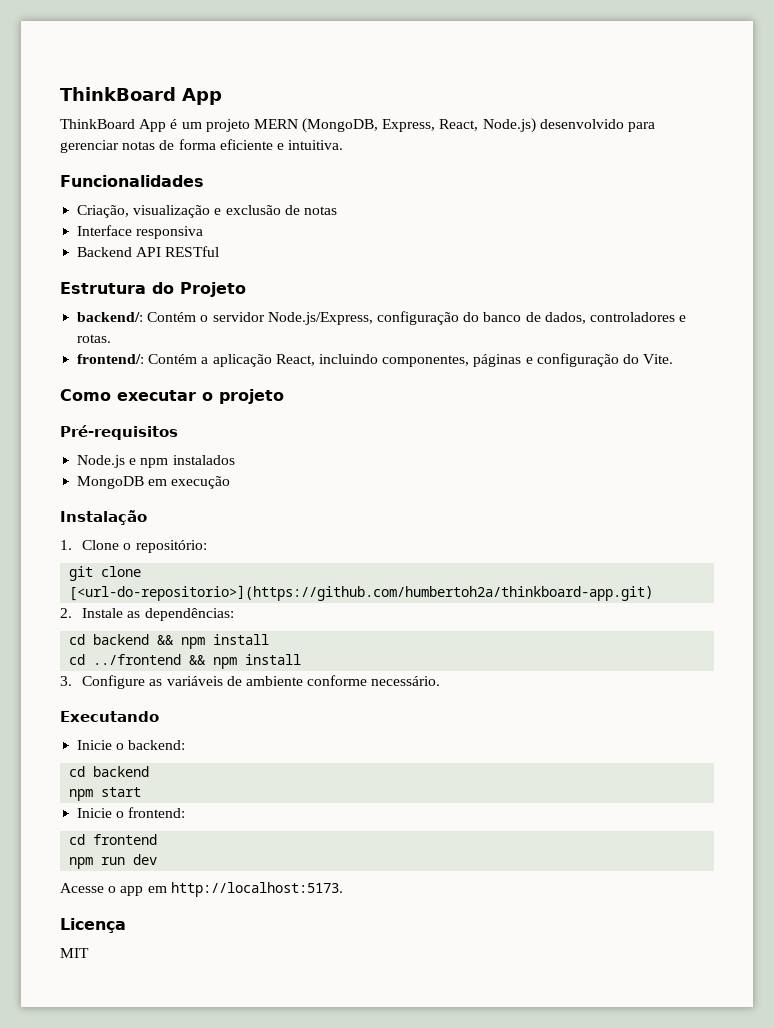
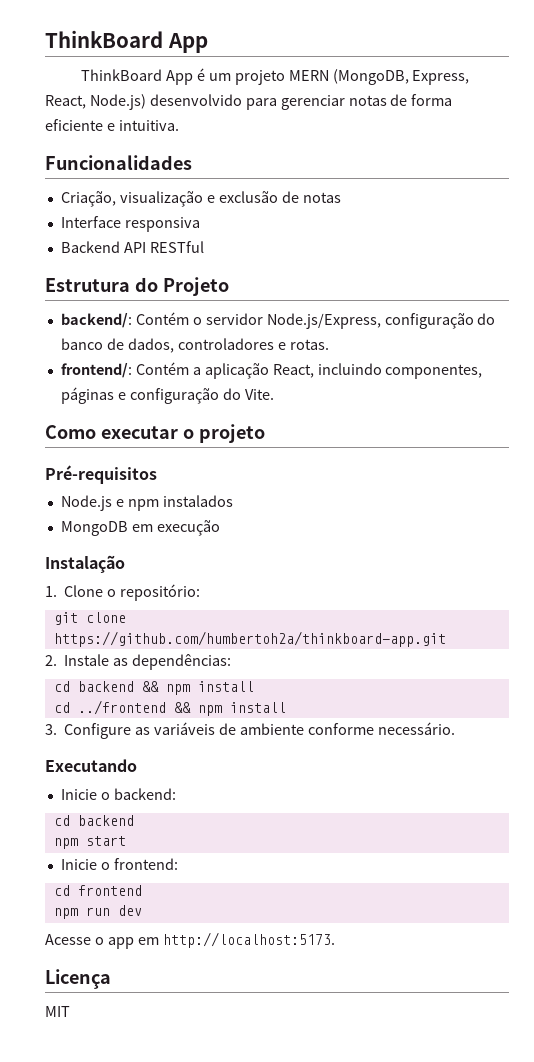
- git clone [<url-do-repositorio>](https://github.com/humbertoh2a/thinkboard-app.git)
+ git clone https://github.com/humbertoh2a/thinkboard-app.git

